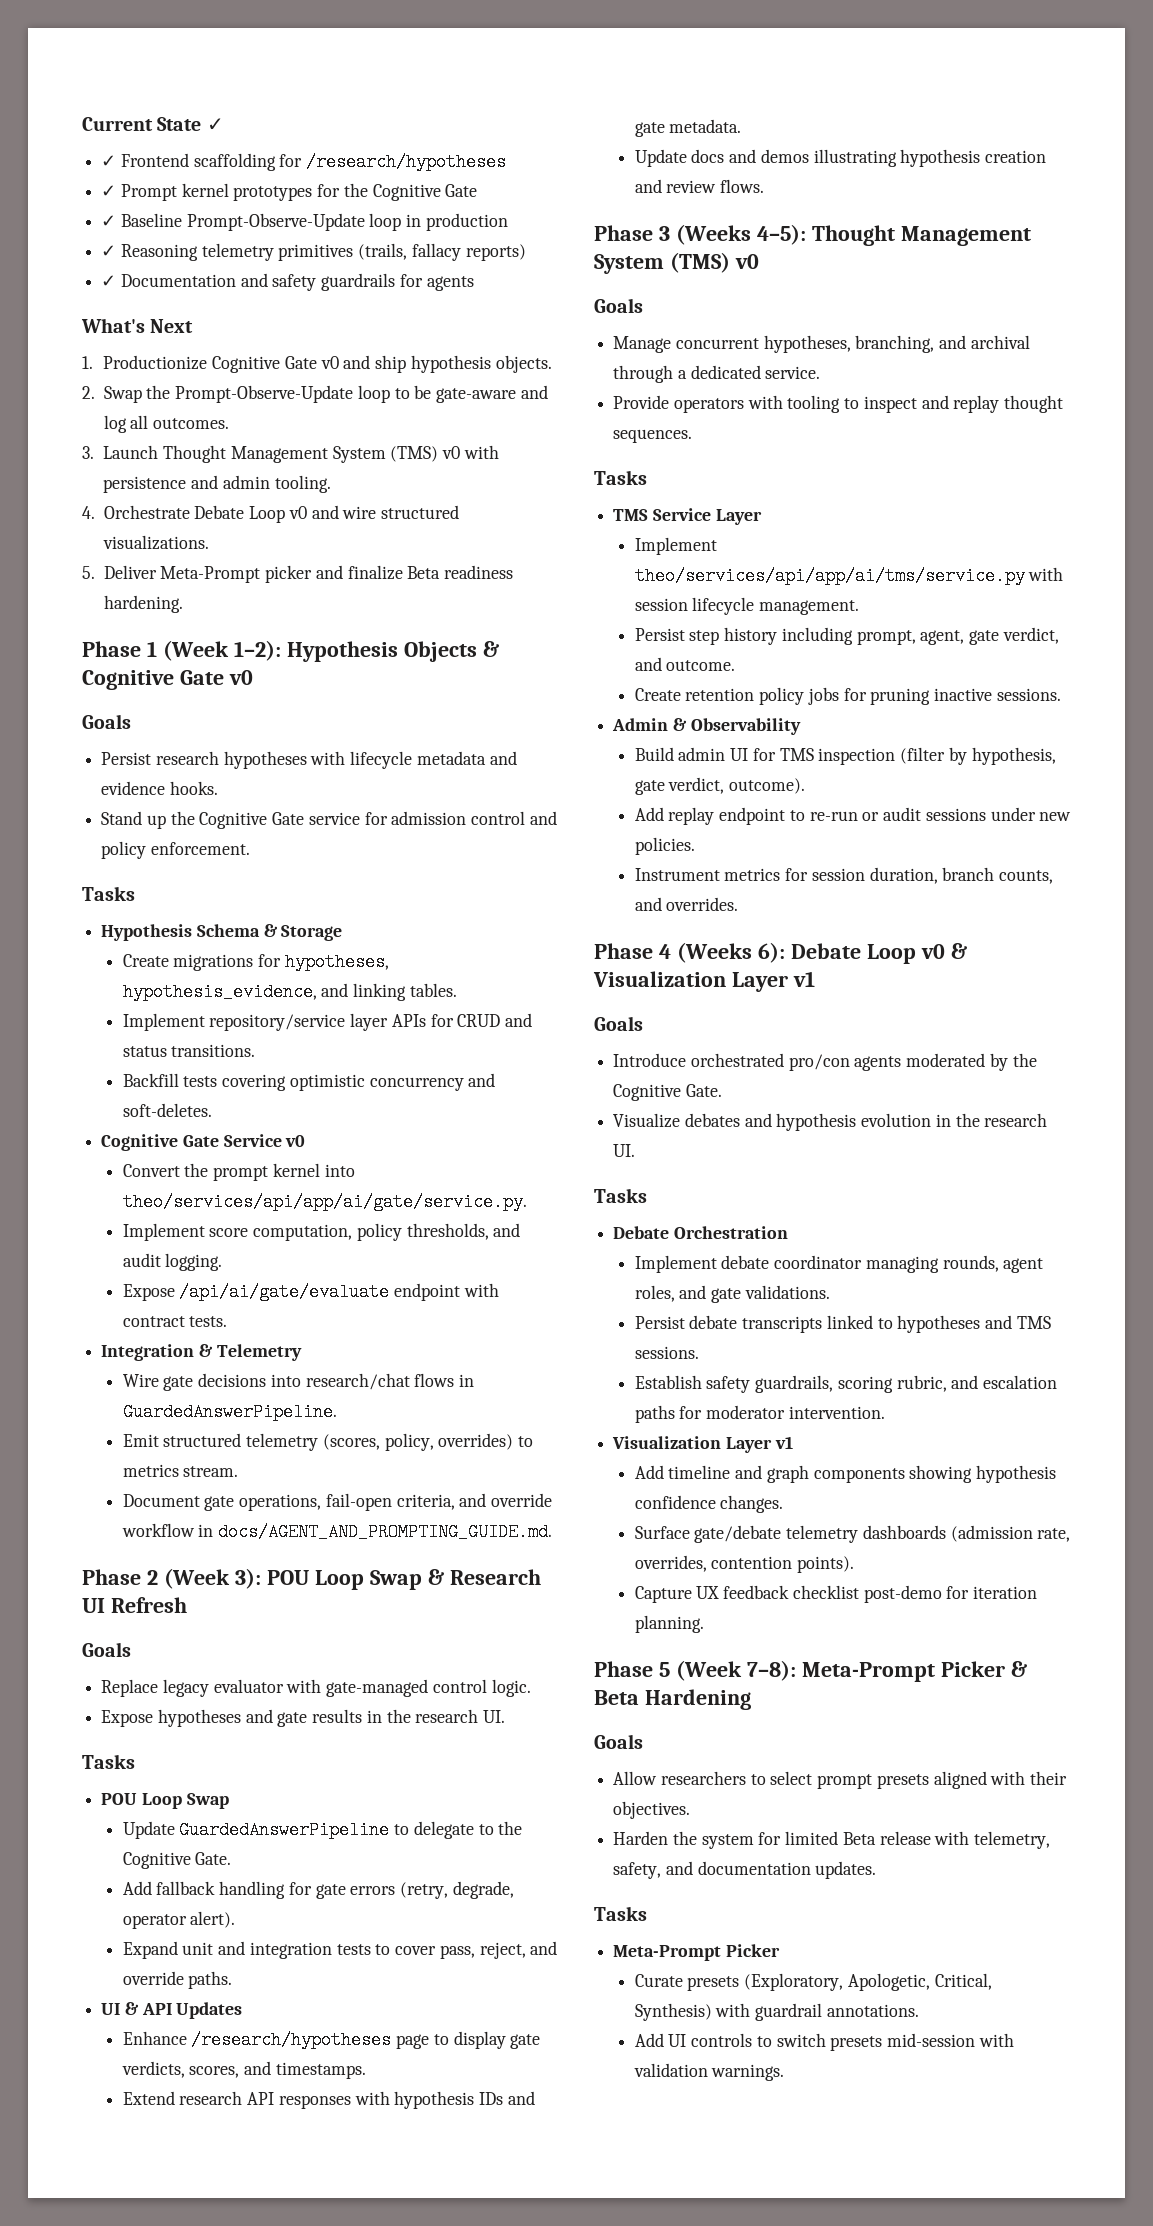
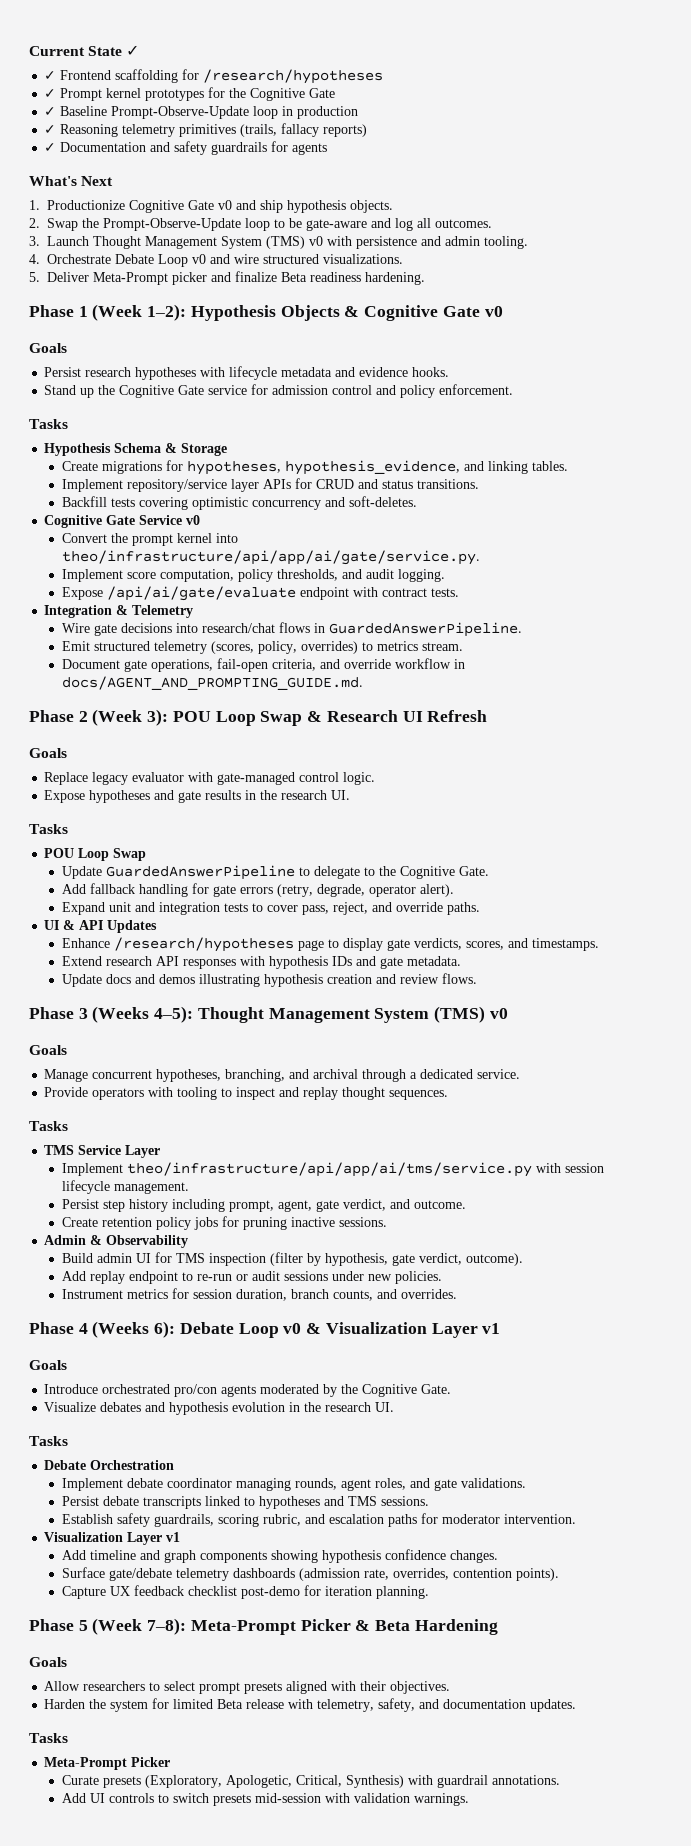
- Convert the prompt kernel into theo/services/api/app/ai/gate/service.py.
+ Convert the prompt kernel into theo/infrastructure/api/app/ai/gate/service.py.
- Implement theo/services/api/app/ai/tms/service.py with session lifecycle management.
+ Implement theo/infrastructure/api/app/ai/tms/service.py with session lifecycle management.

